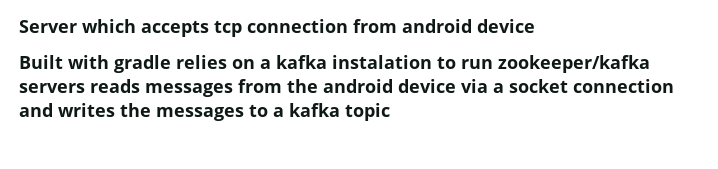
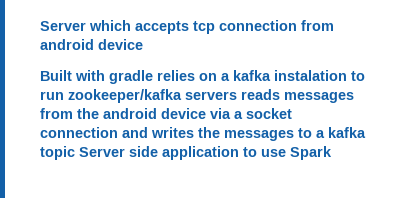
- Built with gradle relies on a kafka instalation to run zookeeper/kafka servers reads messages from the android device via a socket connection and writes the messages to a kafka topic
+ Built with gradle relies on a kafka instalation to run zookeeper/kafka servers reads messages from the android device via a socket connection and writes the messages to a kafka topic Server side application to use Spark

